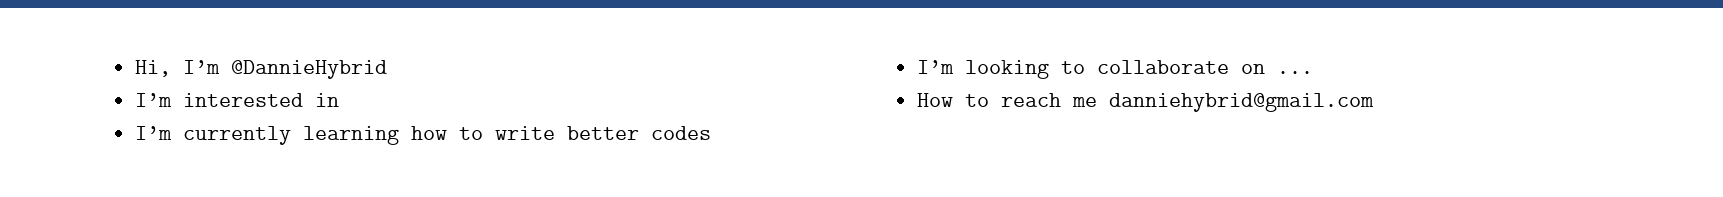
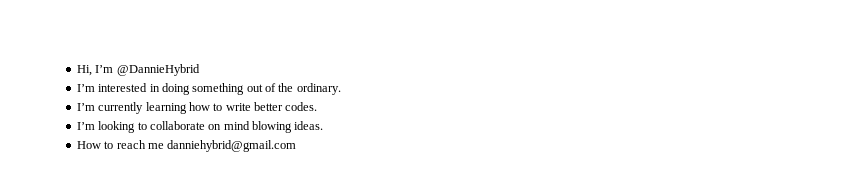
- I’m interested in
+ I’m interested in doing something out of the ordinary.
- I’m currently learning how to write better codes
+ I’m currently learning how to write better codes.
- I’m looking to collaborate on ...
+ I’m looking to collaborate on mind blowing ideas.

